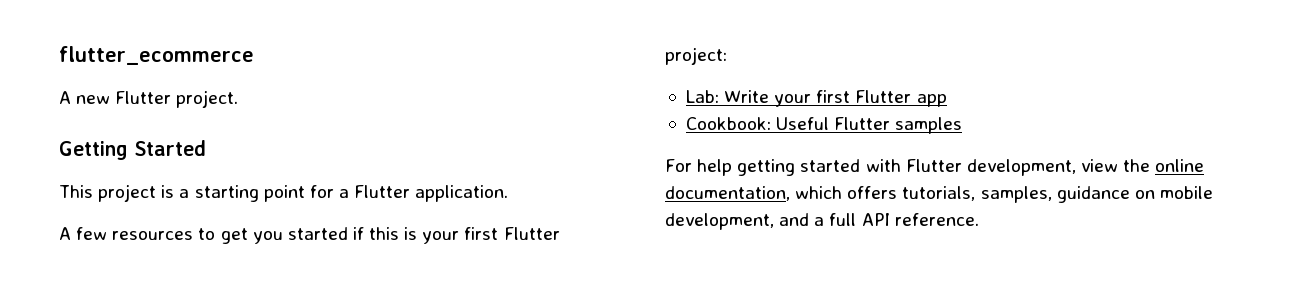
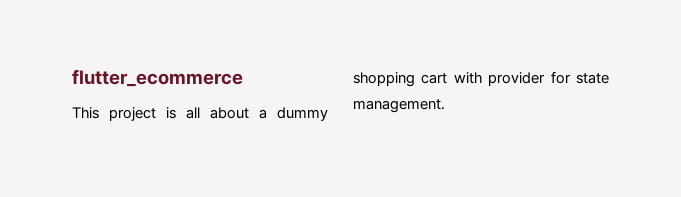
- A new Flutter project.
- Getting Started
- This project is a starting point for a Flutter application.
- A few resources to get you started if this is your first Flutter project:
- Lab: Write your first Flutter app
- Cookbook: Useful Flutter samples
- For help getting started with Flutter development, view the online documentation, which offers tutorials, samples, guidance on mobile development, and a full API reference.
+ This project is all about a dummy shopping cart with provider for state management.

